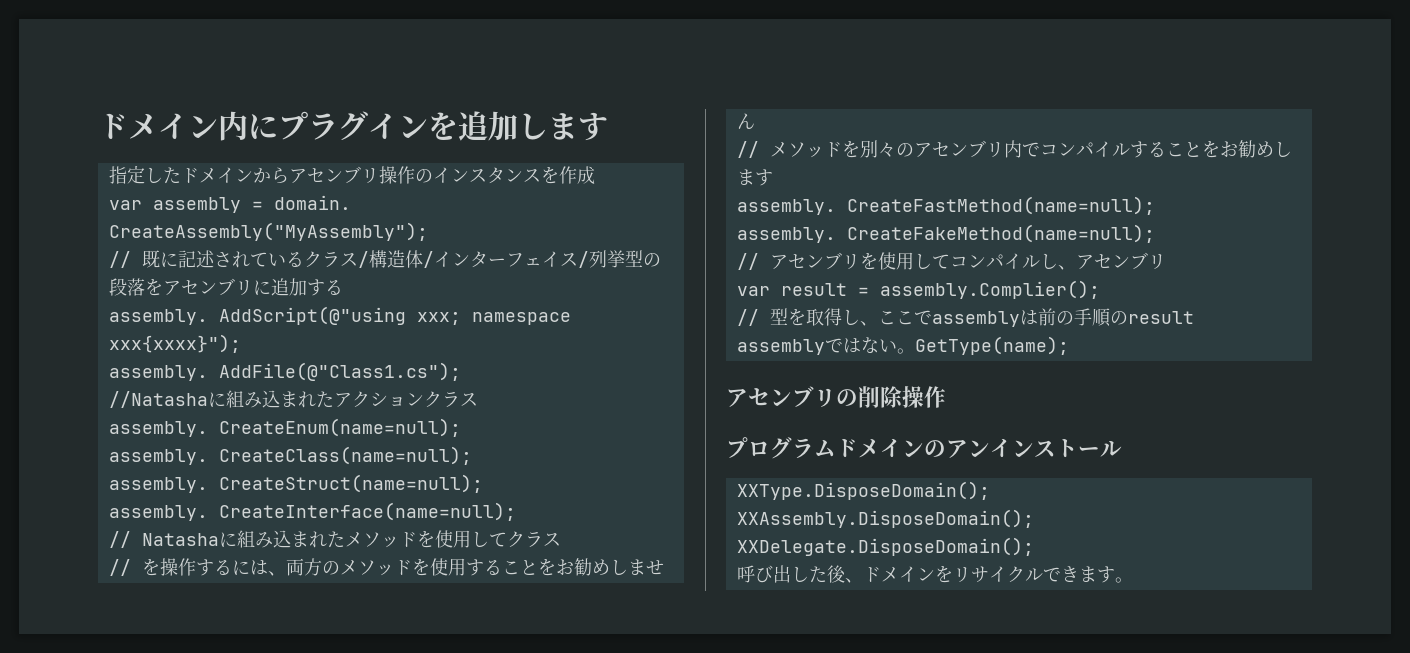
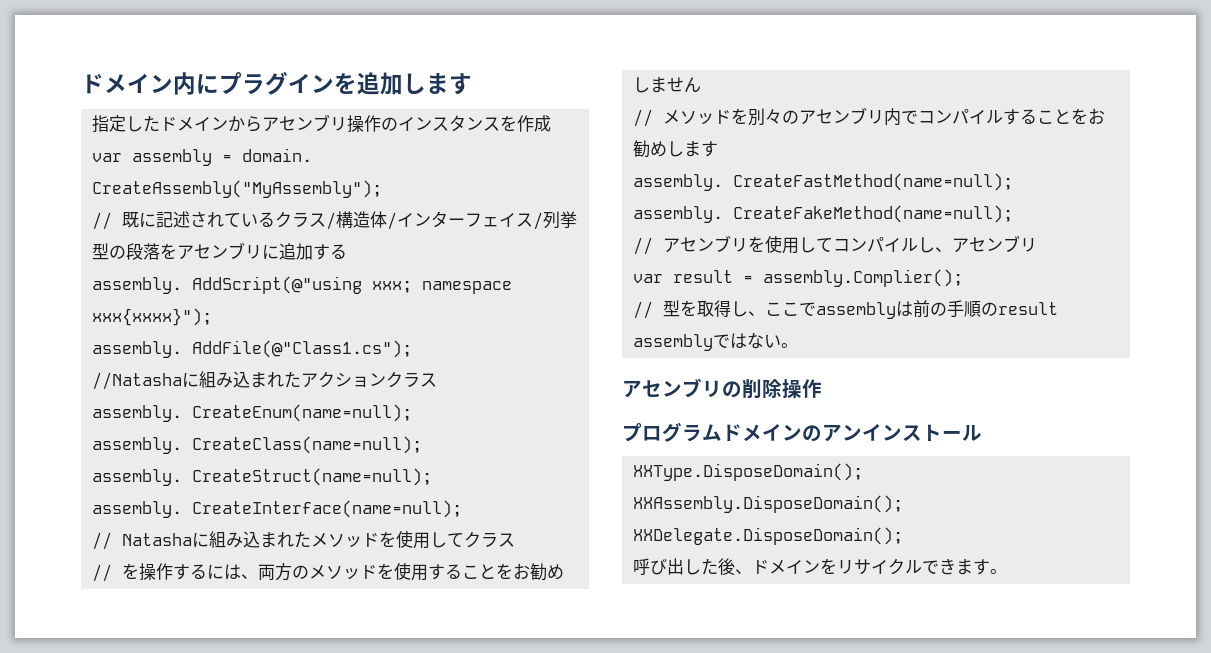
- GetType(name);

